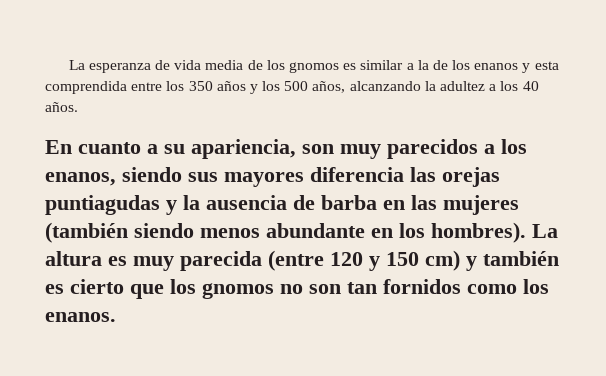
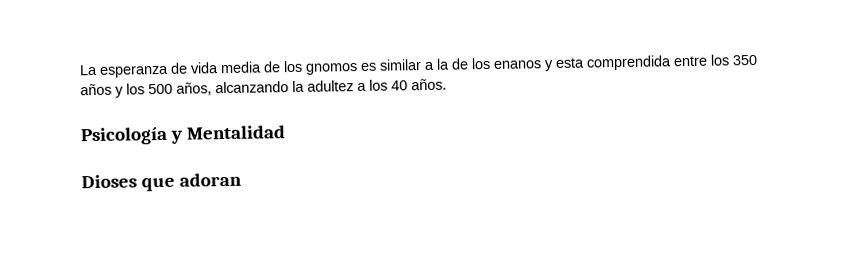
- En cuanto a su apariencia, son muy parecidos a los enanos, siendo sus mayores diferencia las orejas puntiagudas y la ausencia de barba en las mujeres (también siendo menos abundante en los hombres). La altura es muy parecida (entre 120 y 150 cm) y también es cierto que los gnomos no son tan fornidos como los enanos.
+ Psicología y Mentalidad
+ Dioses que adoran

